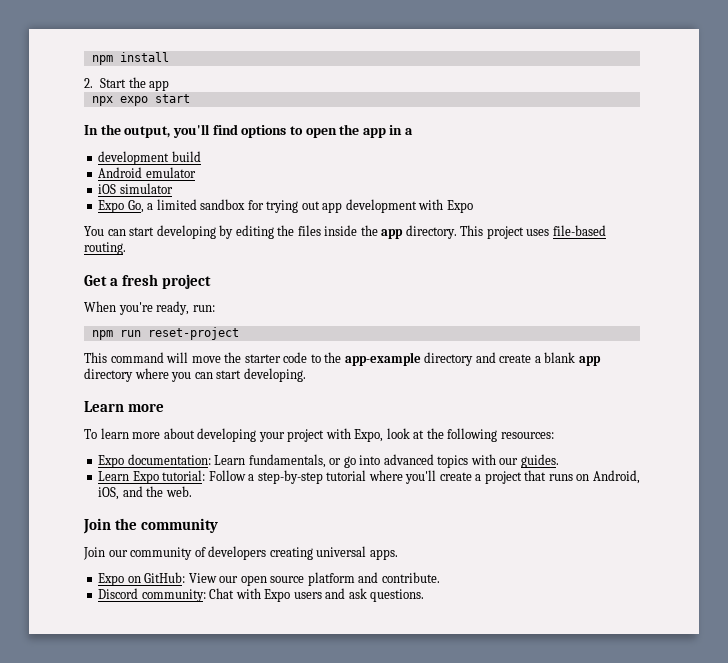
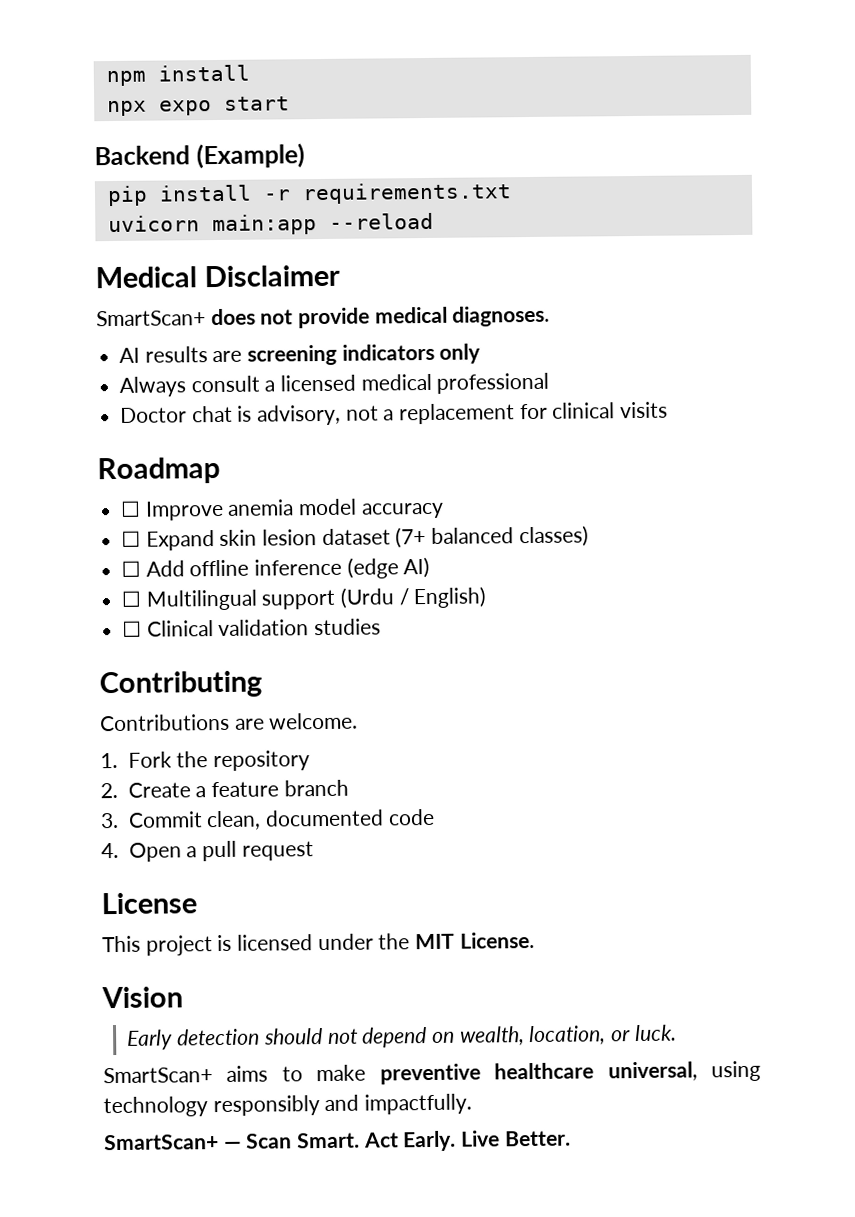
- 2. Start the app
- In the output, you'll find options to open the app in a
- development build
- Android emulator
- iOS simulator
- Expo Go, a limited sandbox for trying out app development with Expo
- You can start developing by editing the files inside the app directory. This project uses file-based routing.
- Get a fresh project
- When you're ready, run:
- npm run reset-project
- This command will move the starter code to the app-example directory and create a blank app directory where you can start developing.
- Learn more
- To learn more about developing your project with Expo, look at the following resources:
- Expo documentation: Learn fundamentals, or go into advanced topics with our guides.
- Learn Expo tutorial: Follow a step-by-step tutorial where you'll create a project that runs on Android, iOS, and the web.
- Join the community
- Join our community of developers creating universal apps.
- Expo on GitHub: View our open source platform and contribute.
- Discord community: Chat with Expo users and ask questions.
+ Backend (Example)
+ pip install -r requirements.txt
+ uvicorn main:app --reload
+ Medical Disclaimer
+ SmartScan+ does not provide medical diagnoses.
+ AI results are screening indicators only
+ Always consult a licensed medical professional
+ Doctor chat is advisory, not a replacement for clinical visits
+ Roadmap
+ ☐ Improve anemia model accuracy
+ ☐ Expand skin lesion dataset (7+ balanced classes)
+ ☐ Add offline inference (edge AI)
+ ☐ Multilingual support (Urdu / English)
+ ☐ Clinical validation studies
+ Contributing
+ Contributions are welcome.
+ 1. Fork the repository
+ 2. Create a feature branch
+ 3. Commit clean, documented code
+ 4. Open a pull request
+ License
+ This project is licensed under the MIT License.
+ Vision
+ Early detection should not depend on wealth, location, or luck.
+ SmartScan+ aims to make preventive healthcare universal, using technology responsibly and impactfully.
+ SmartScan+ — Scan Smart. Act Early. Live Better.

